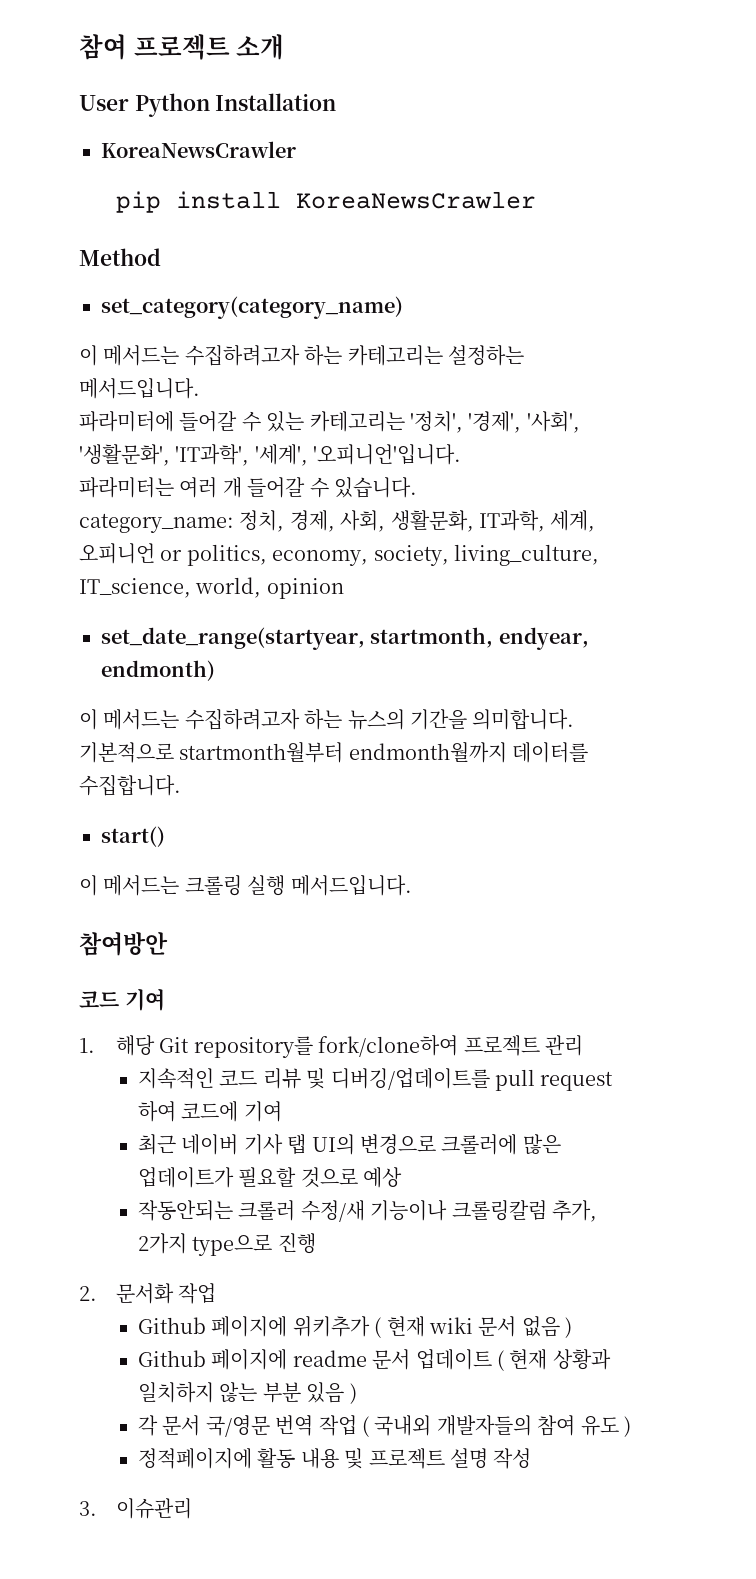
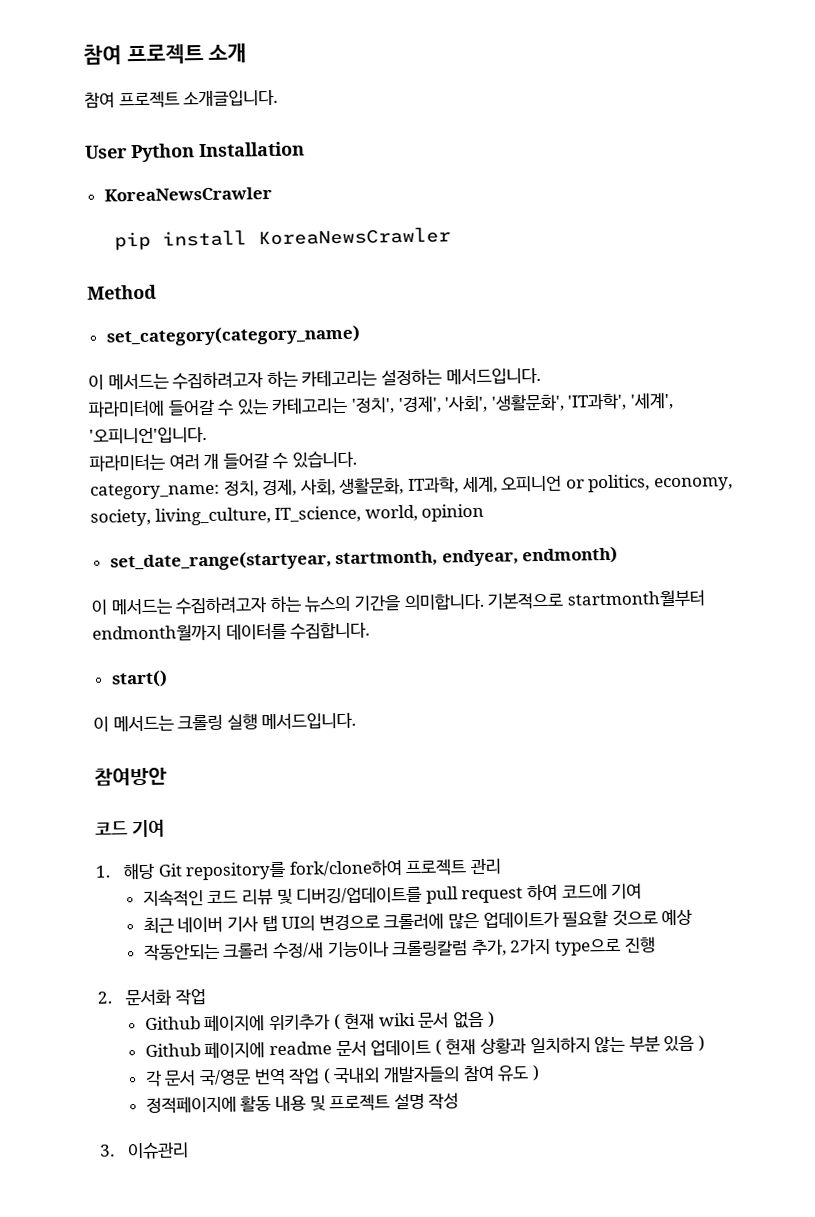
+ 참여 프로젝트 소개글입니다.

